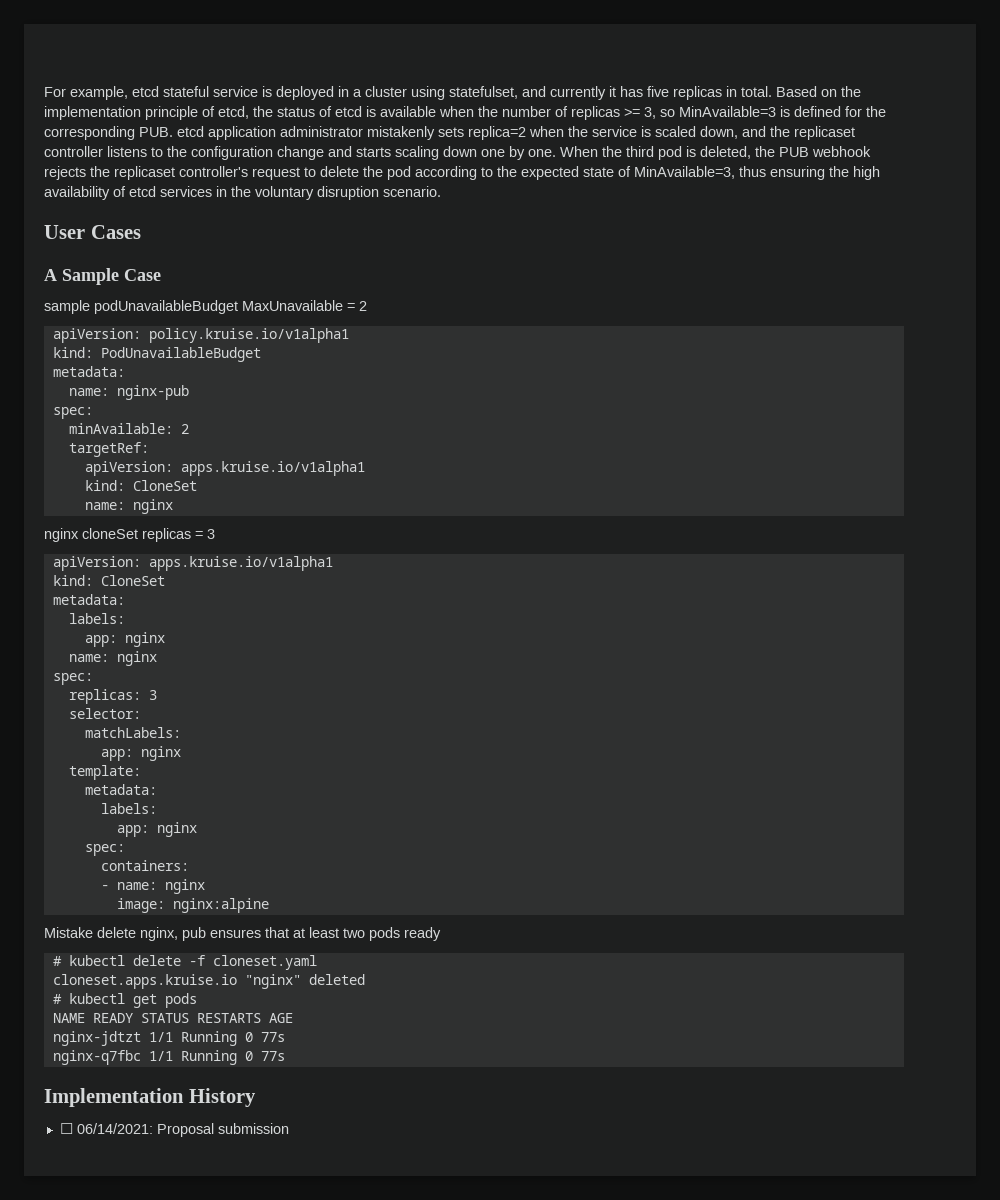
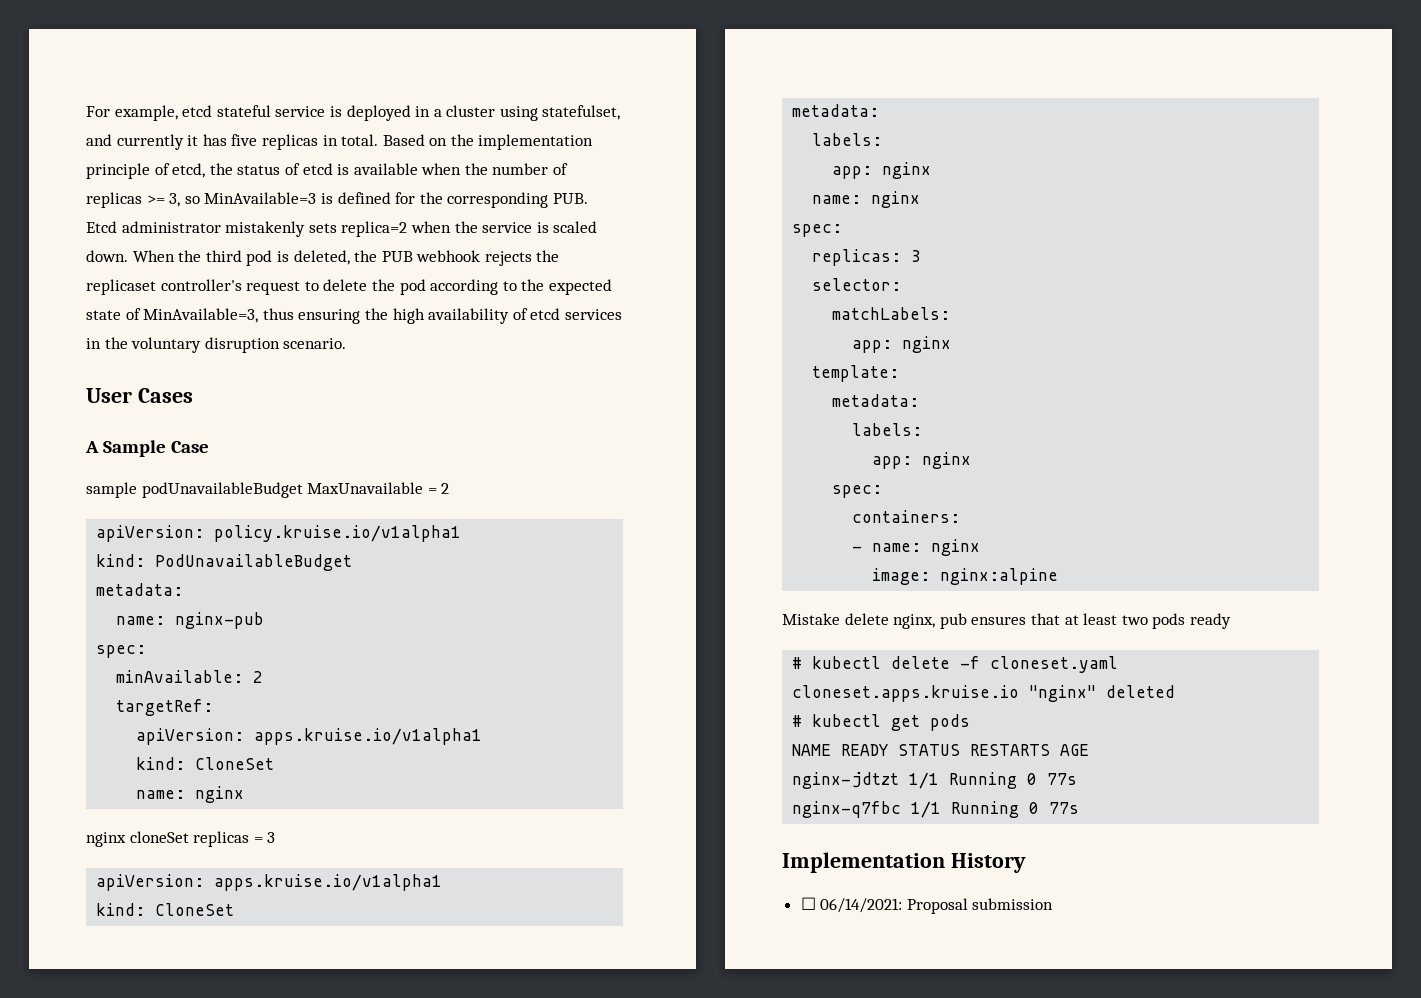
- Based on the implementation principle of etcd, the status of etcd is available when the number of replicas >= 3, so MinAvailable=3 is defined for the corresponding PUB. etcd application administrator mistakenly sets replica=2 when the service is scaled down, and the replicaset controller listens to the configuration change and starts scaling down one by one.
+ Based on the implementation principle of etcd, the status of etcd is available when the number of replicas >= 3, so MinAvailable=3 is defined for the corresponding PUB. Etcd administrator mistakenly sets replica=2 when the service is scaled down.

